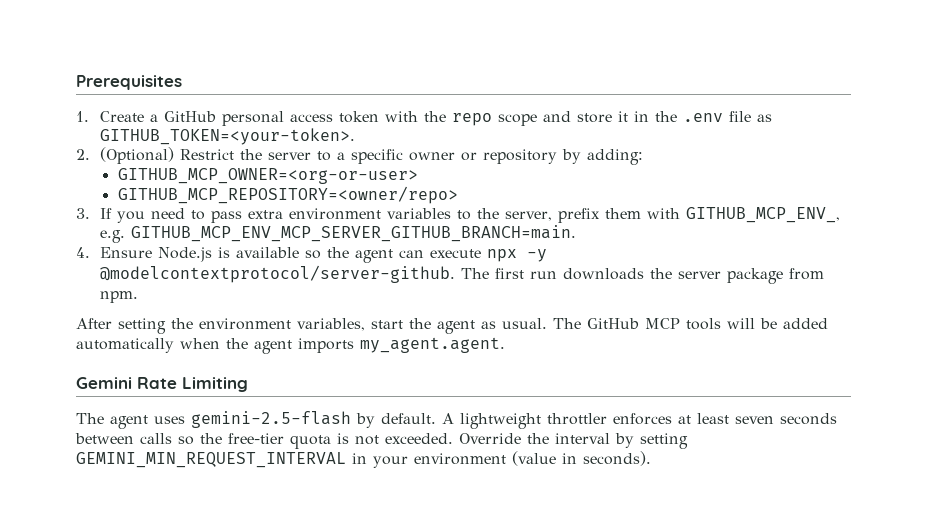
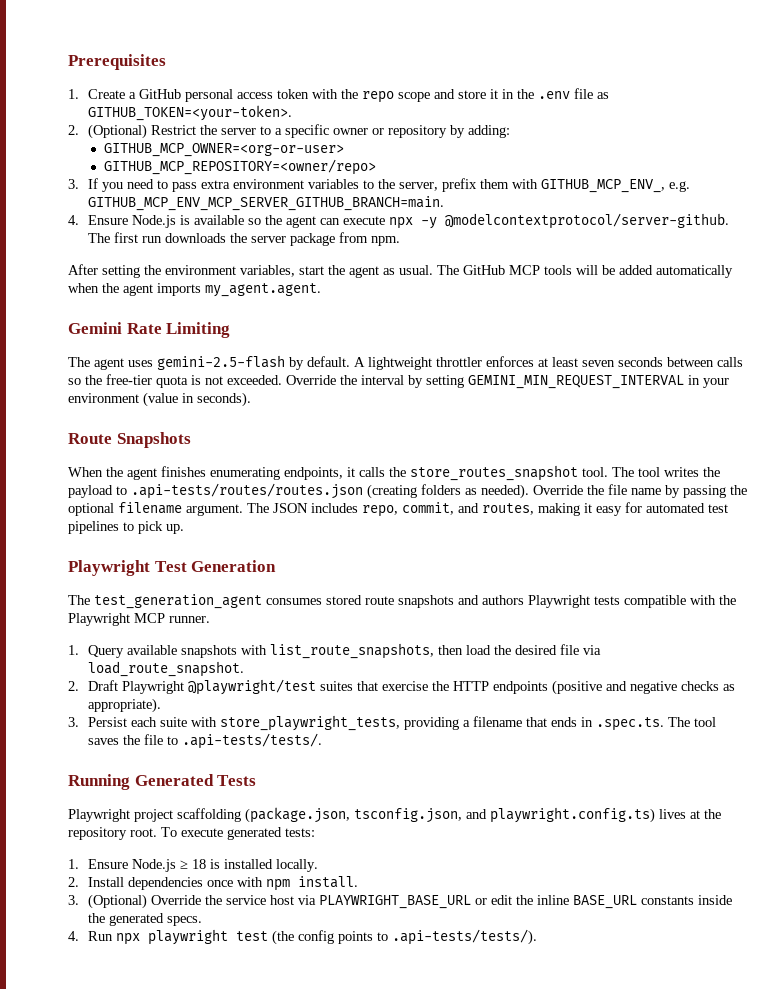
+ Route Snapshots
+ When the agent finishes enumerating endpoints, it calls the store_routes_snapshot tool. The tool writes the payload to .api-tests/routes/routes.json (creating folders as needed). Override the file name by passing the optional filename argument. The JSON includes repo, commit, and routes, making it easy for automated test pipelines to pick up.
+ Playwright Test Generation
+ The test_generation_agent consumes stored route snapshots and authors Playwright tests compatible with the Playwright MCP runner.
+ 1. Query available snapshots with list_route_snapshots, then load the desired file via load_route_snapshot.
+ 2. Draft Playwright @playwright/test suites that exercise the HTTP endpoints (positive and negative checks as appropriate).
+ 3. Persist each suite with store_playwright_tests, providing a filename that ends in .spec.ts. The tool saves the file to .api-tests/tests/.
+ Running Generated Tests
+ Playwright project scaffolding (package.json, tsconfig.json, and playwright.config.ts) lives at the repository root. To execute generated tests:
+ 1. Ensure Node.js ≥ 18 is installed locally.
+ 2. Install dependencies once with npm install.
+ 3. (Optional) Override the service host via PLAYWRIGHT_BASE_URL or edit the inline BASE_URL constants inside the generated specs.
+ 4. Run npx playwright test (the config points to .api-tests/tests/).

